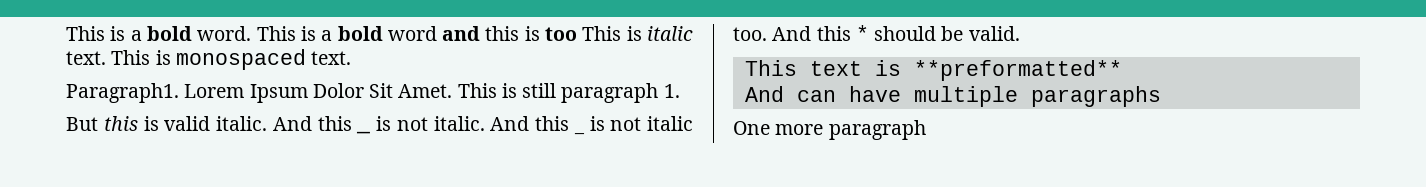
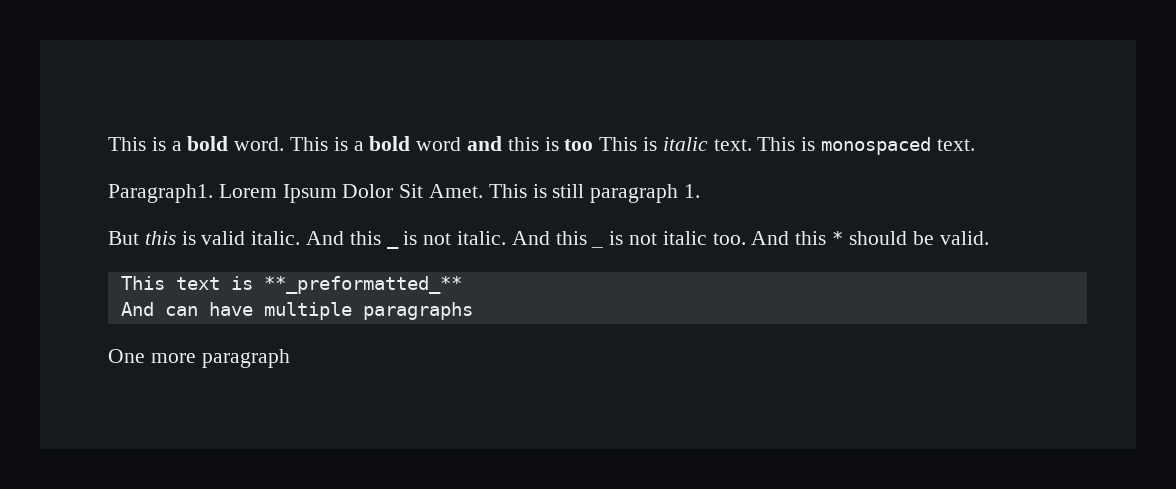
- This text is **preformatted**
+ This text is **_preformatted_**

